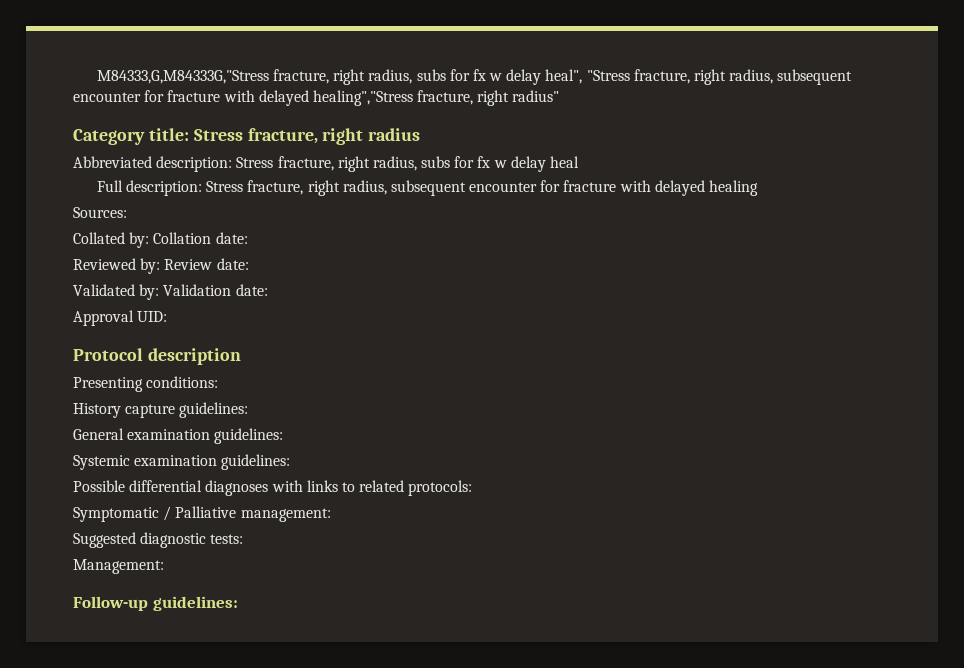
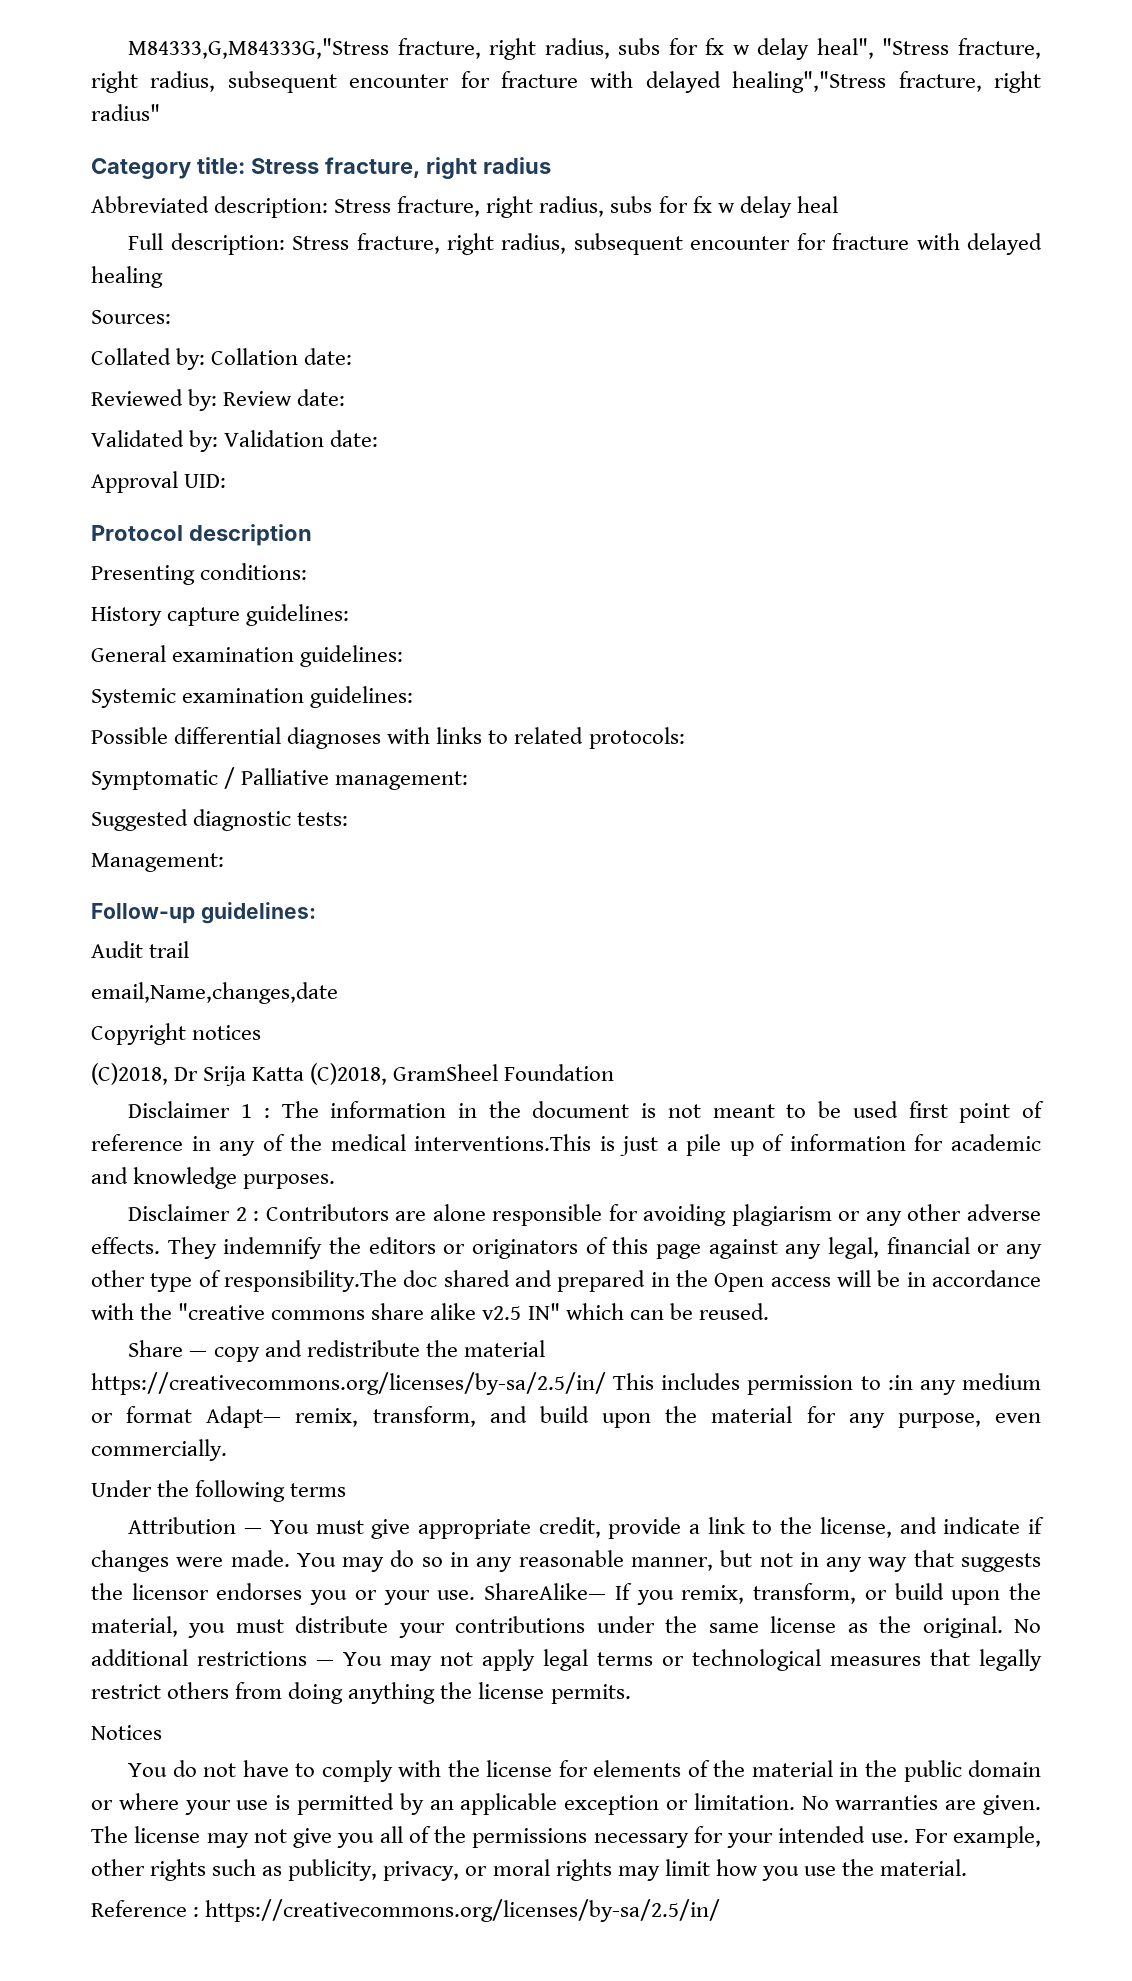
+ Audit trail
+ email,Name,changes,date
+ Copyright notices
+ (C)2018, Dr Srija Katta (C)2018, GramSheel Foundation
+ Disclaimer 1 : The information in the document is not meant to be used first point of reference in any of the medical interventions.This is just a pile up of information for academic and knowledge purposes.
+ Disclaimer 2 : Contributors are alone responsible for avoiding plagiarism or any other adverse effects. They indemnify the editors or originators of this page against any legal, financial or any other type of responsibility.The doc shared and prepared in the Open access will be in accordance with the "creative commons share alike v2.5 IN" which can be reused.
+ Share — copy and redistribute the material https://creativecommons.org/licenses/by-sa/2.5/in/ This includes permission to :in any medium or format Adapt— remix, transform, and build upon the material for any purpose, even commercially.
+ Under the following terms
+ Attribution — You must give appropriate credit, provide a link to the license, and indicate if changes were made. You may do so in any reasonable manner, but not in any way that suggests the licensor endorses you or your use. ShareAlike— If you remix, transform, or build upon the material, you must distribute your contributions under the same license as the original. No additional restrictions — You may not apply legal terms or technological measures that legally restrict others from doing anything the license permits.
+ Notices
+ You do not have to comply with the license for elements of the material in the public domain or where your use is permitted by an applicable exception or limitation. No warranties are given. The license may not give you all of the permissions necessary for your intended use. For example, other rights such as publicity, privacy, or moral rights may limit how you use the material.
+ Reference : https://creativecommons.org/licenses/by-sa/2.5/in/

